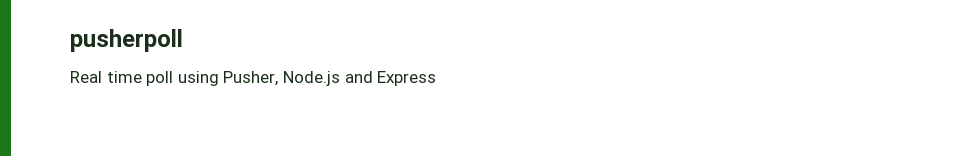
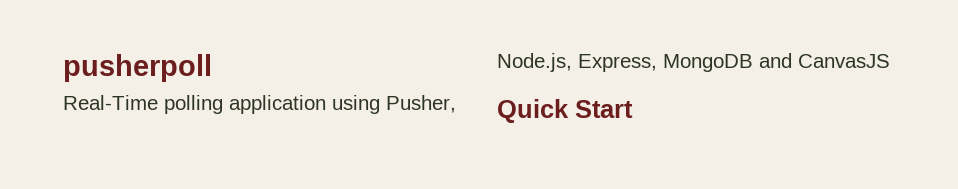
- Real time poll using Pusher, Node.js and Express
+ Real-Time polling application using Pusher, Node.js, Express, MongoDB and CanvasJS
+ Quick Start

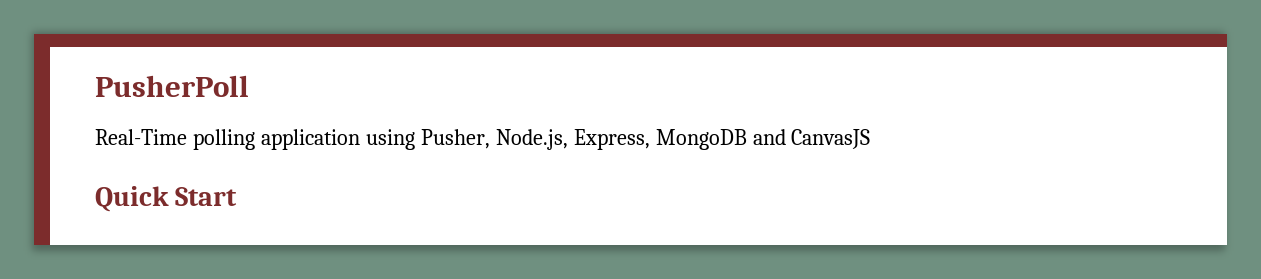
- pusherpoll
+ PusherPoll

